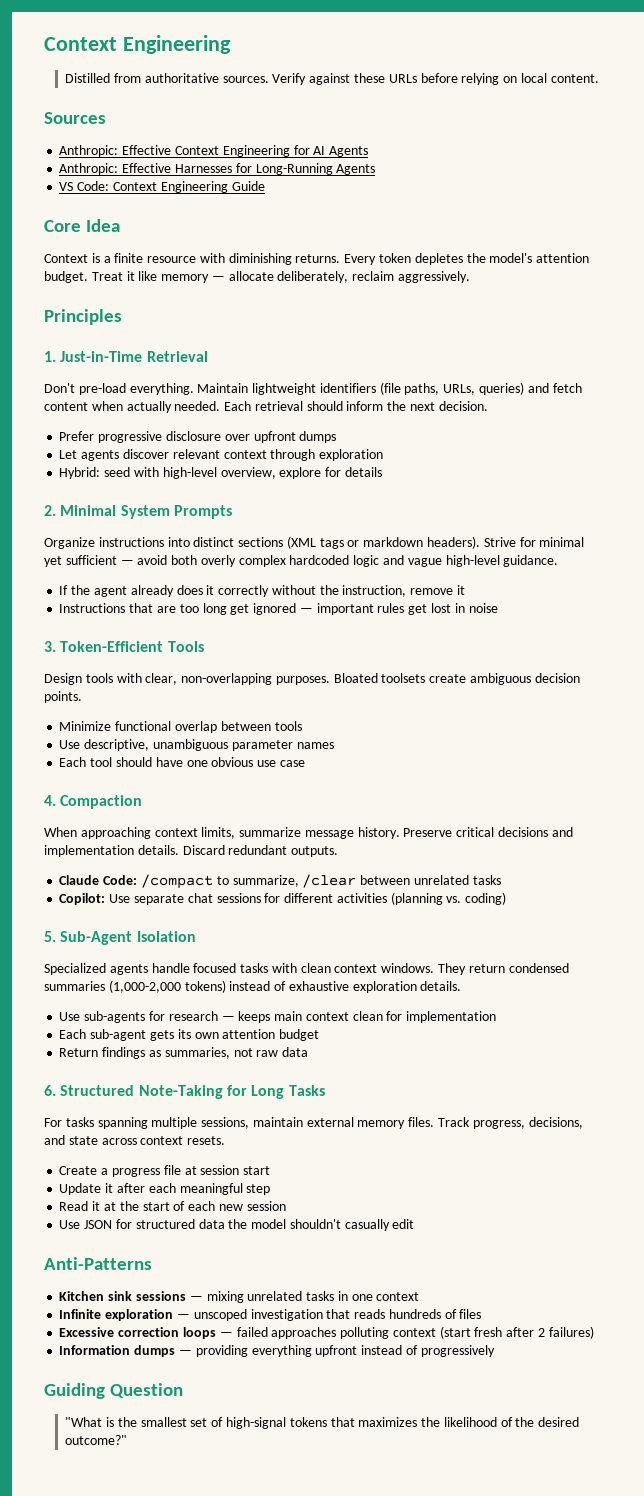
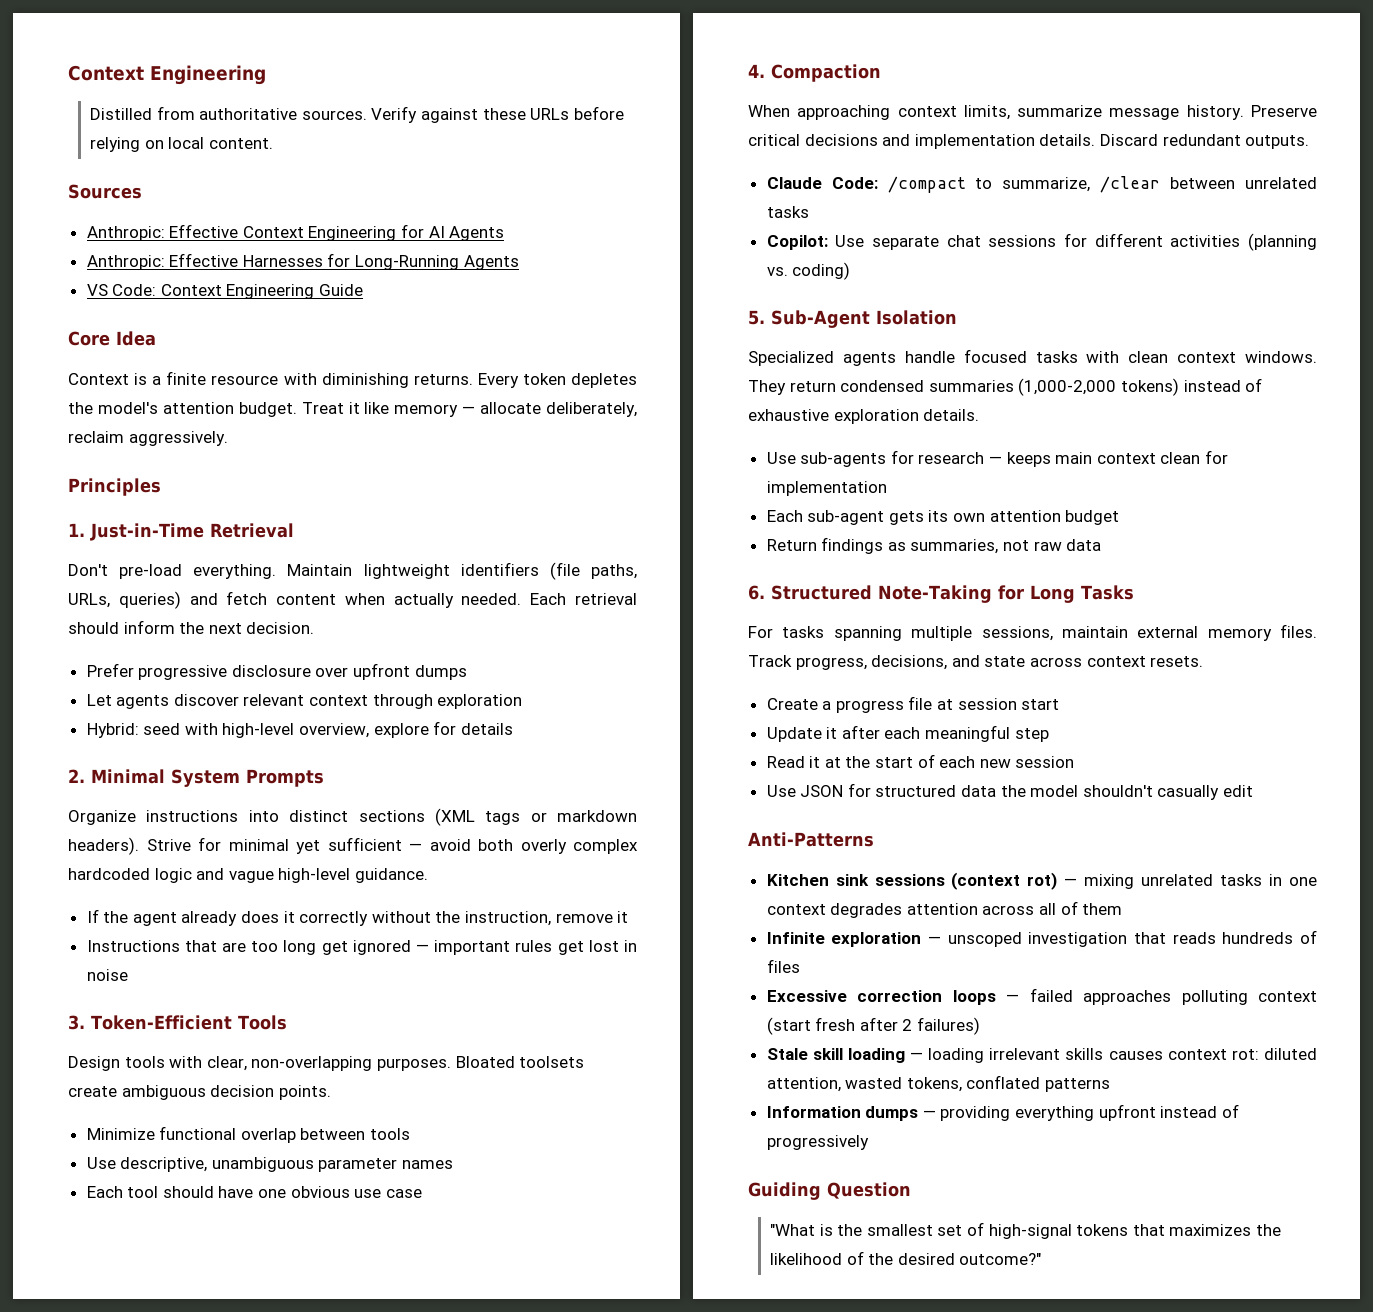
- Kitchen sink sessions — mixing unrelated tasks in one context
+ Kitchen sink sessions (context rot) — mixing unrelated tasks in one context degrades attention across all of them
+ Stale skill loading — loading irrelevant skills causes context rot: diluted attention, wasted tokens, conflated patterns

